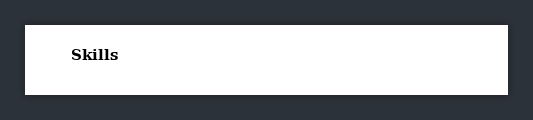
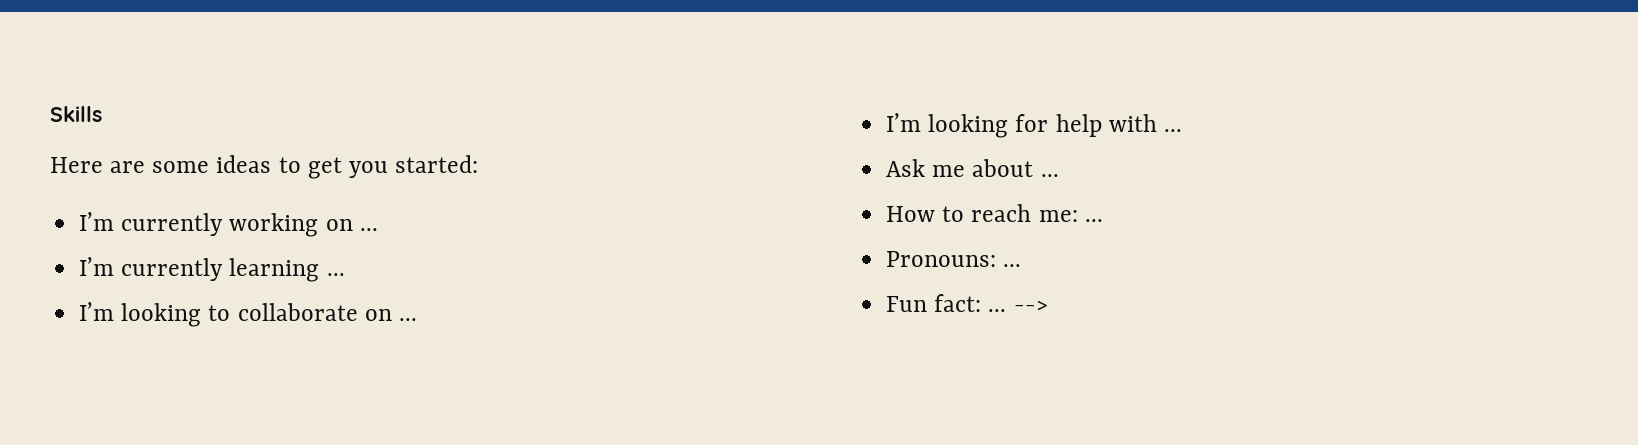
+ Here are some ideas to get you started:
+ I’m currently working on ...
+ I’m currently learning ...
+ I’m looking to collaborate on ...
+ I’m looking for help with ...
+ Ask me about ...
+ How to reach me: ...
+ Pronouns: ...
+ Fun fact: ... -->

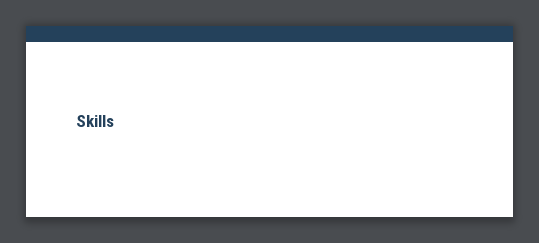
- Here are some ideas to get you started:
- I’m currently working on ...
- I’m currently learning ...
- I’m looking to collaborate on ...
- I’m looking for help with ...
- Ask me about ...
- How to reach me: ...
- Pronouns: ...
- Fun fact: ... -->

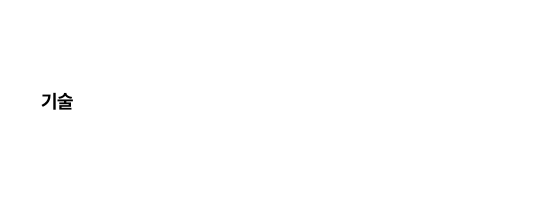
- Skills
+ 기술

